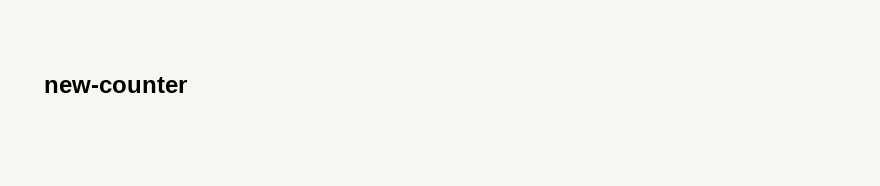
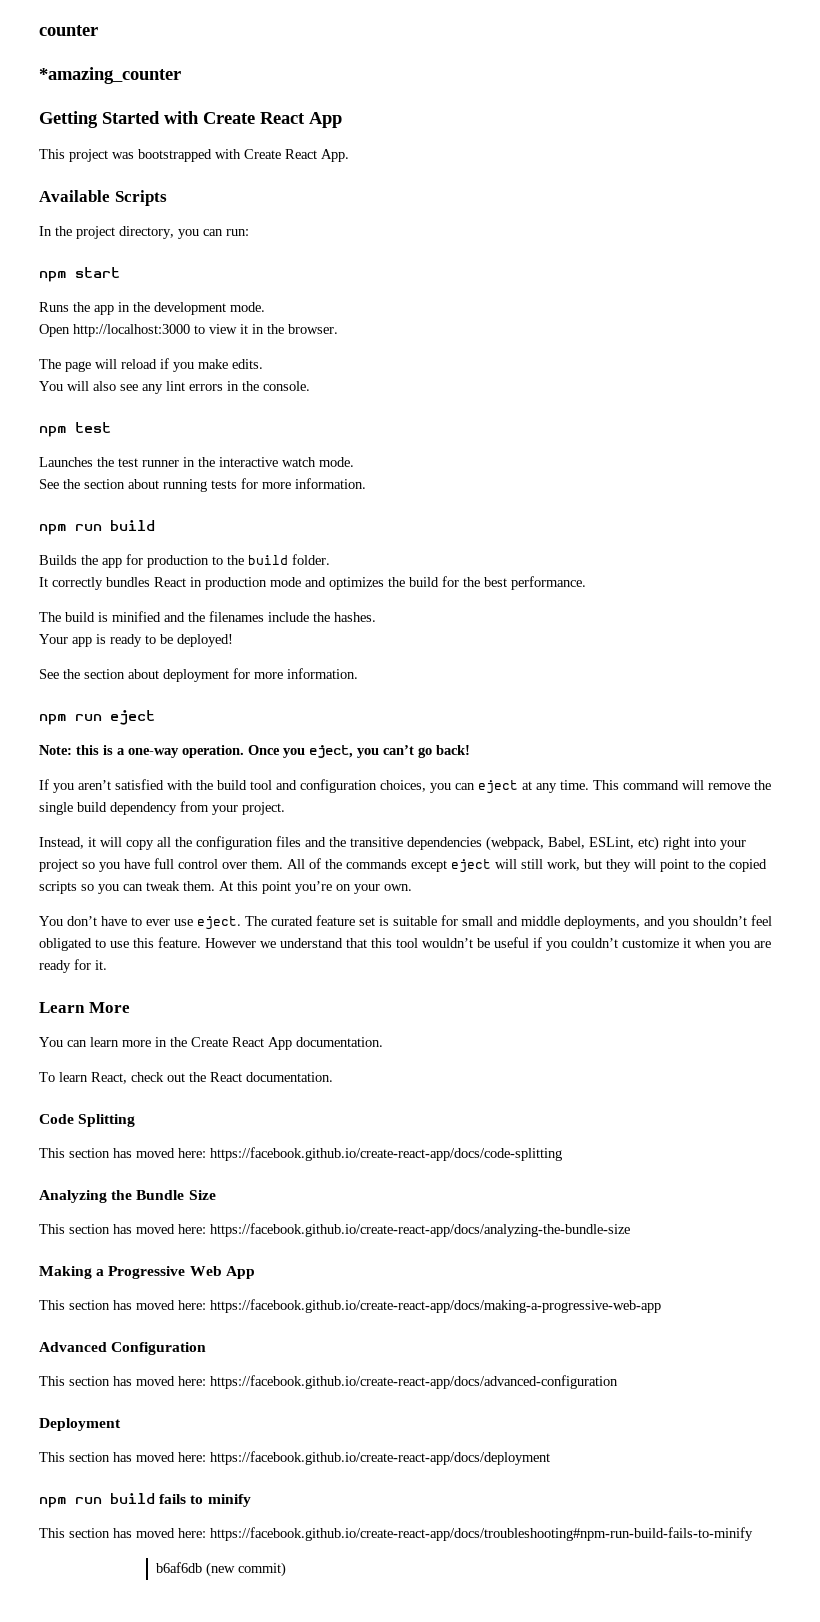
- new-counter
+ counter
+ *amazing_counter
+ Getting Started with Create React App
+ This project was bootstrapped with Create React App.
+ Available Scripts
+ In the project directory, you can run:
+ npm start
+ Runs the app in the development mode.
+ Open http://localhost:3000 to view it in the browser.
+ The page will reload if you make edits.
+ You will also see any lint errors in the console.
+ npm test
+ Launches the test runner in the interactive watch mode.
+ See the section about running tests for more information.
+ npm run build
+ Builds the app for production to the build folder.
+ It correctly bundles React in production mode and optimizes the build for the best performance.
+ The build is minified and the filenames include the hashes.
+ Your app is ready to be deployed!
+ See the section about deployment for more information.
+ npm run eject
+ Note: this is a one-way operation. Once you eject, you can’t go back!
+ If you aren’t satisfied with the build tool and configuration choices, you can eject at any time. This command will remove the single build dependency from your project.
+ Instead, it will copy all the configuration files and the transitive dependencies (webpack, Babel, ESLint, etc) right into your project so you have full control over them. All of the commands except eject will still work, but they will point to the copied scripts so you can tweak them. At this point you’re on your own.
+ You don’t have to ever use eject. The curated feature set is suitable for small and middle deployments, and you shouldn’t feel obligated to use this feature. However we understand that this tool wouldn’t be useful if you couldn’t customize it when you are ready for it.
+ Learn More
+ You can learn more in the Create React App documentation.
+ To learn React, check out the React documentation.
+ Code Splitting
+ This section has moved here: https://facebook.github.io/create-react-app/docs/code-splitting
+ Analyzing the Bundle Size
+ This section has moved here: https://facebook.github.io/create-react-app/docs/analyzing-the-bundle-size
+ Making a Progressive Web App
+ This section has moved here: https://facebook.github.io/create-react-app/docs/making-a-progressive-web-app
+ Advanced Configuration
+ This section has moved here: https://facebook.github.io/create-react-app/docs/advanced-configuration
+ Deployment
+ This section has moved here: https://facebook.github.io/create-react-app/docs/deployment
+ npm run build fails to minify
+ This section has moved here: https://facebook.github.io/create-react-app/docs/troubleshooting#npm-run-build-fails-to-minify
+ b6af6db (new commit)

